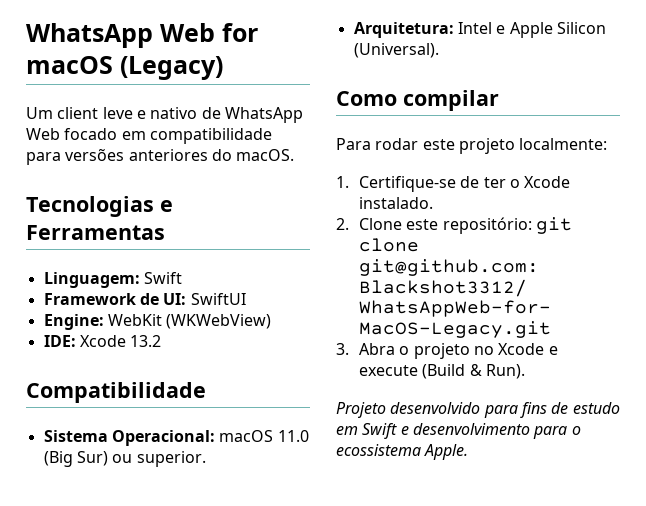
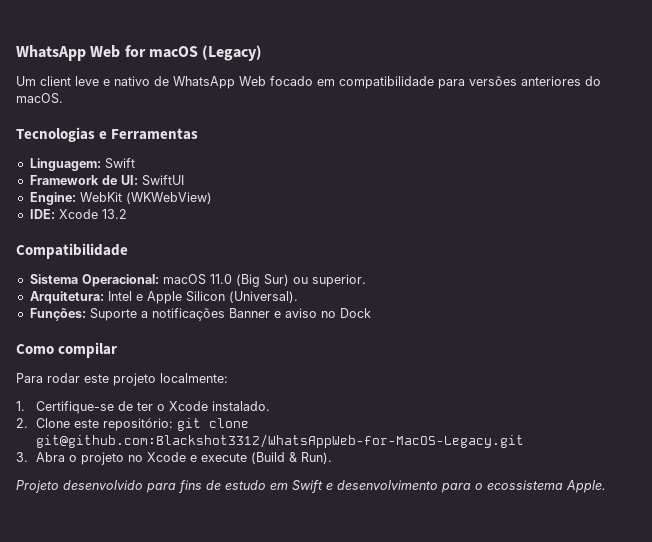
+ Funções: Suporte a notificações Banner e aviso no Dock

